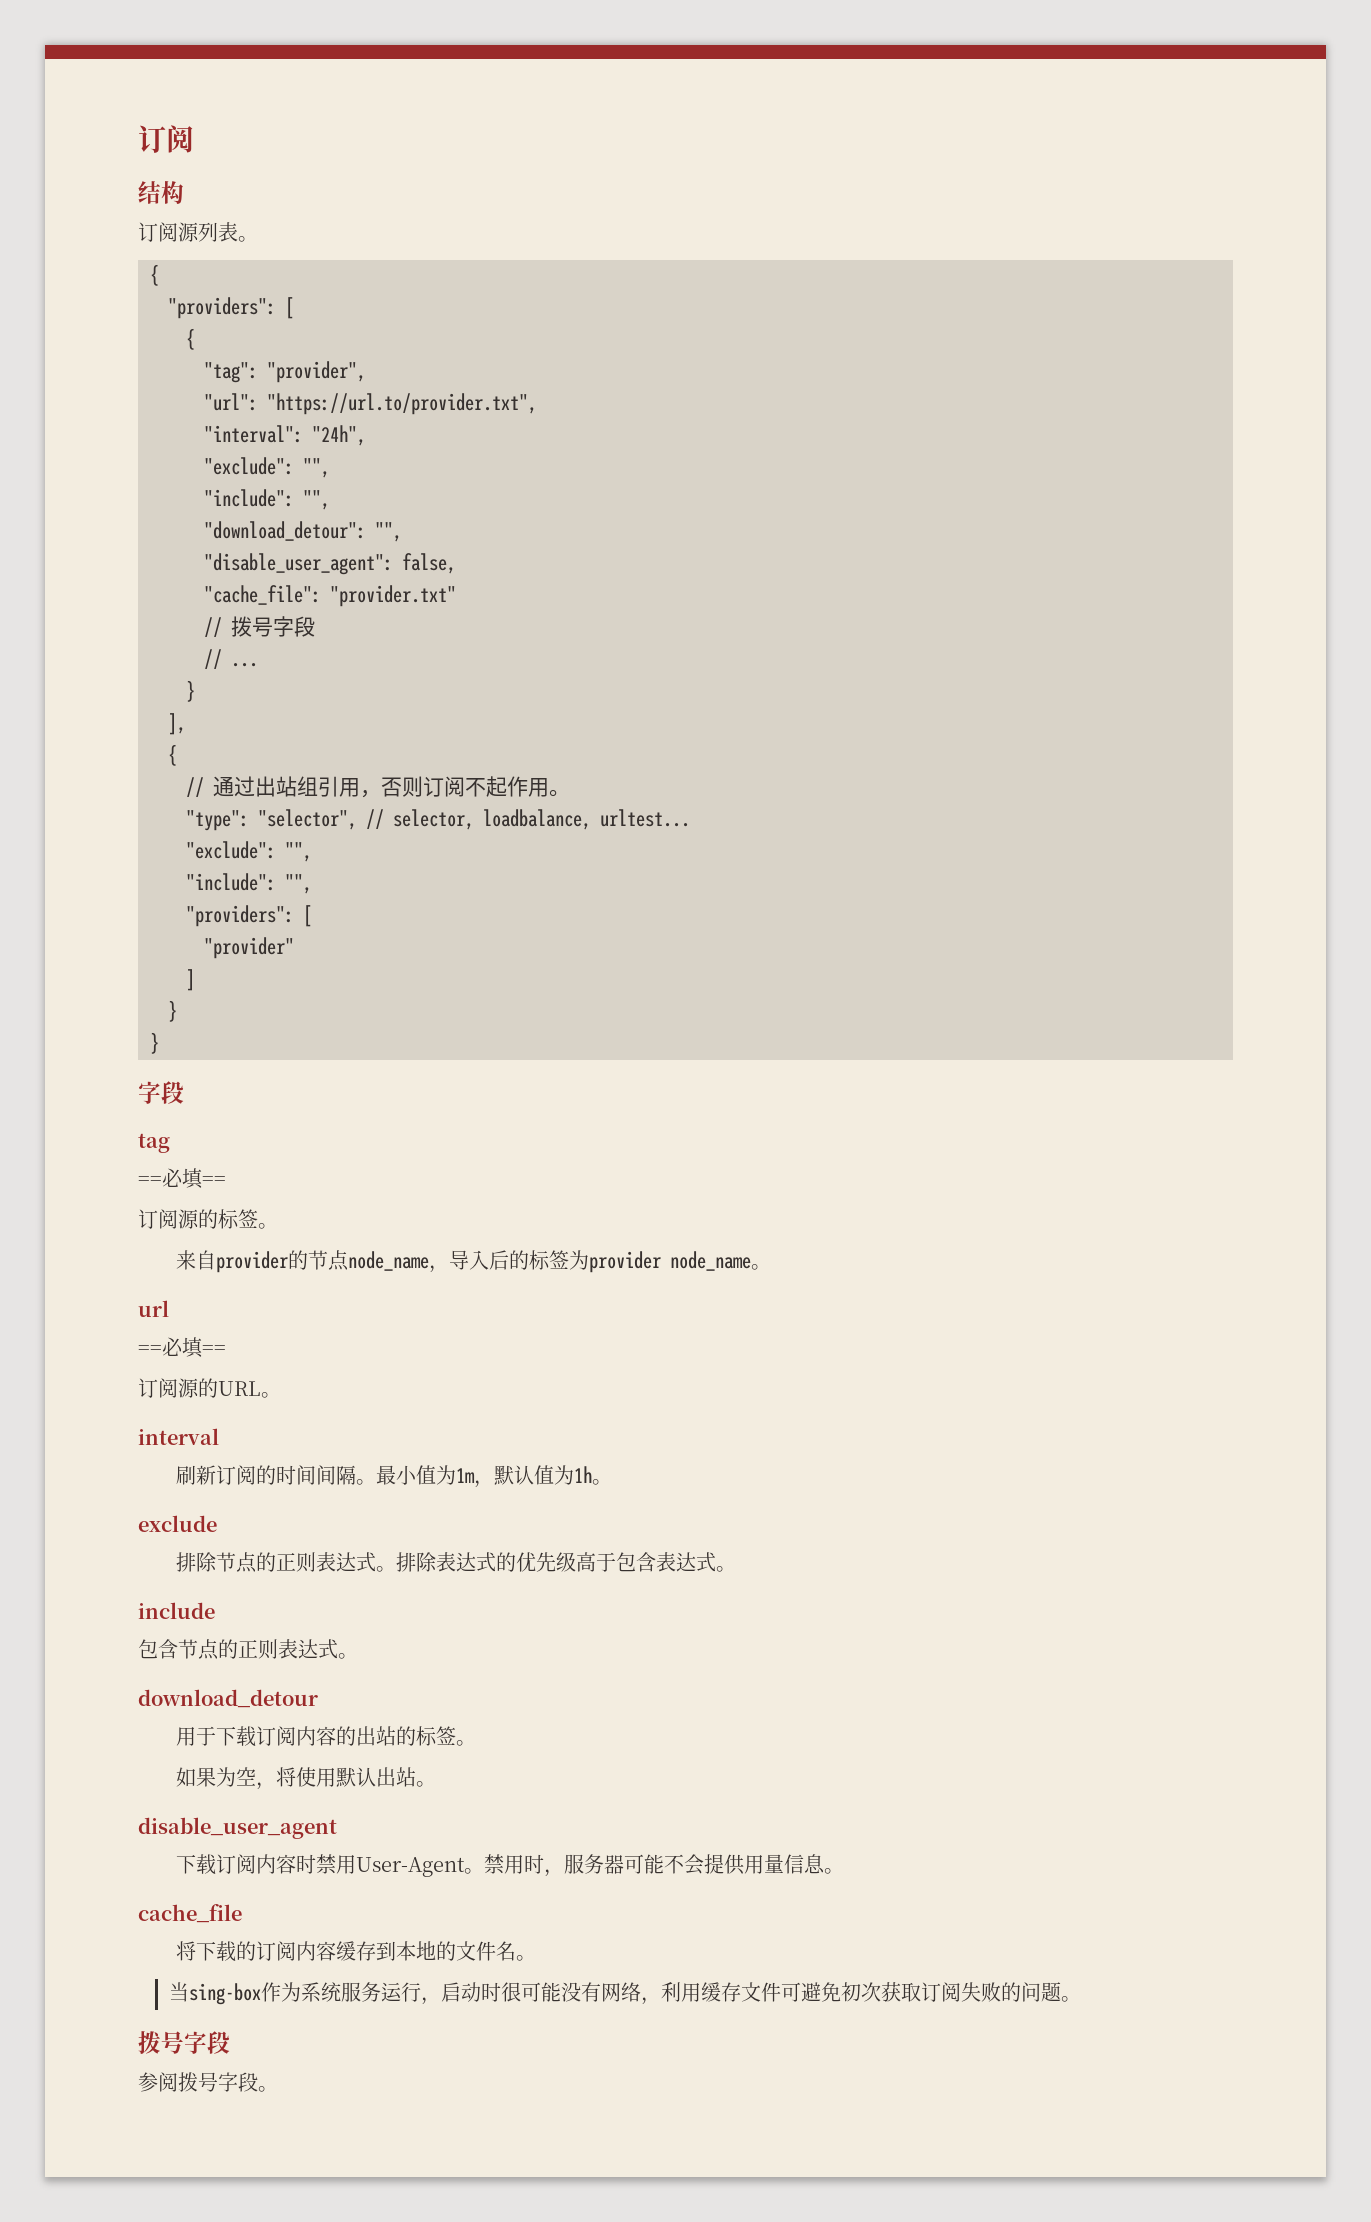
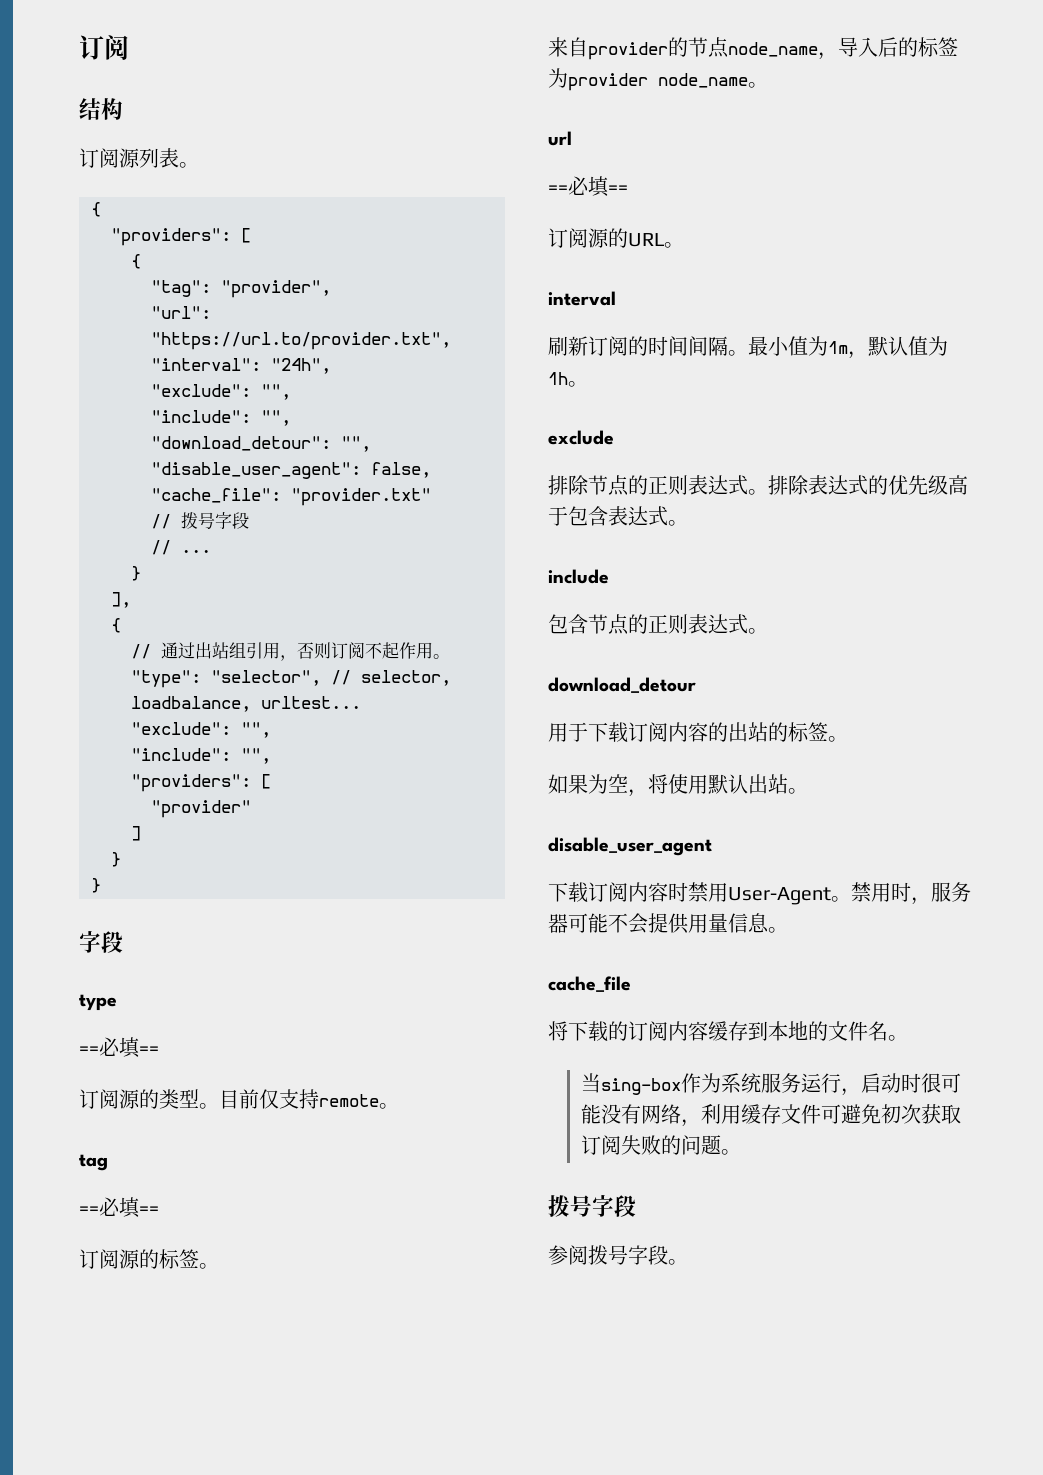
+ type
+ ==必填==
+ 订阅源的类型。目前仅支持remote。

